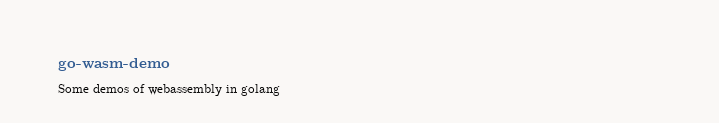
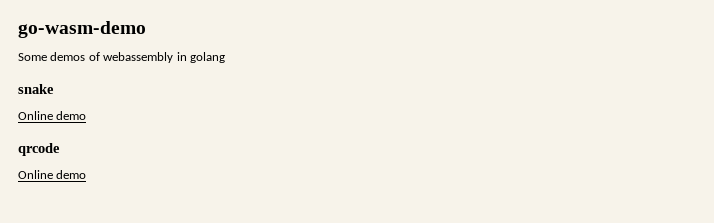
+ snake
+ Online demo
+ qrcode
+ Online demo

